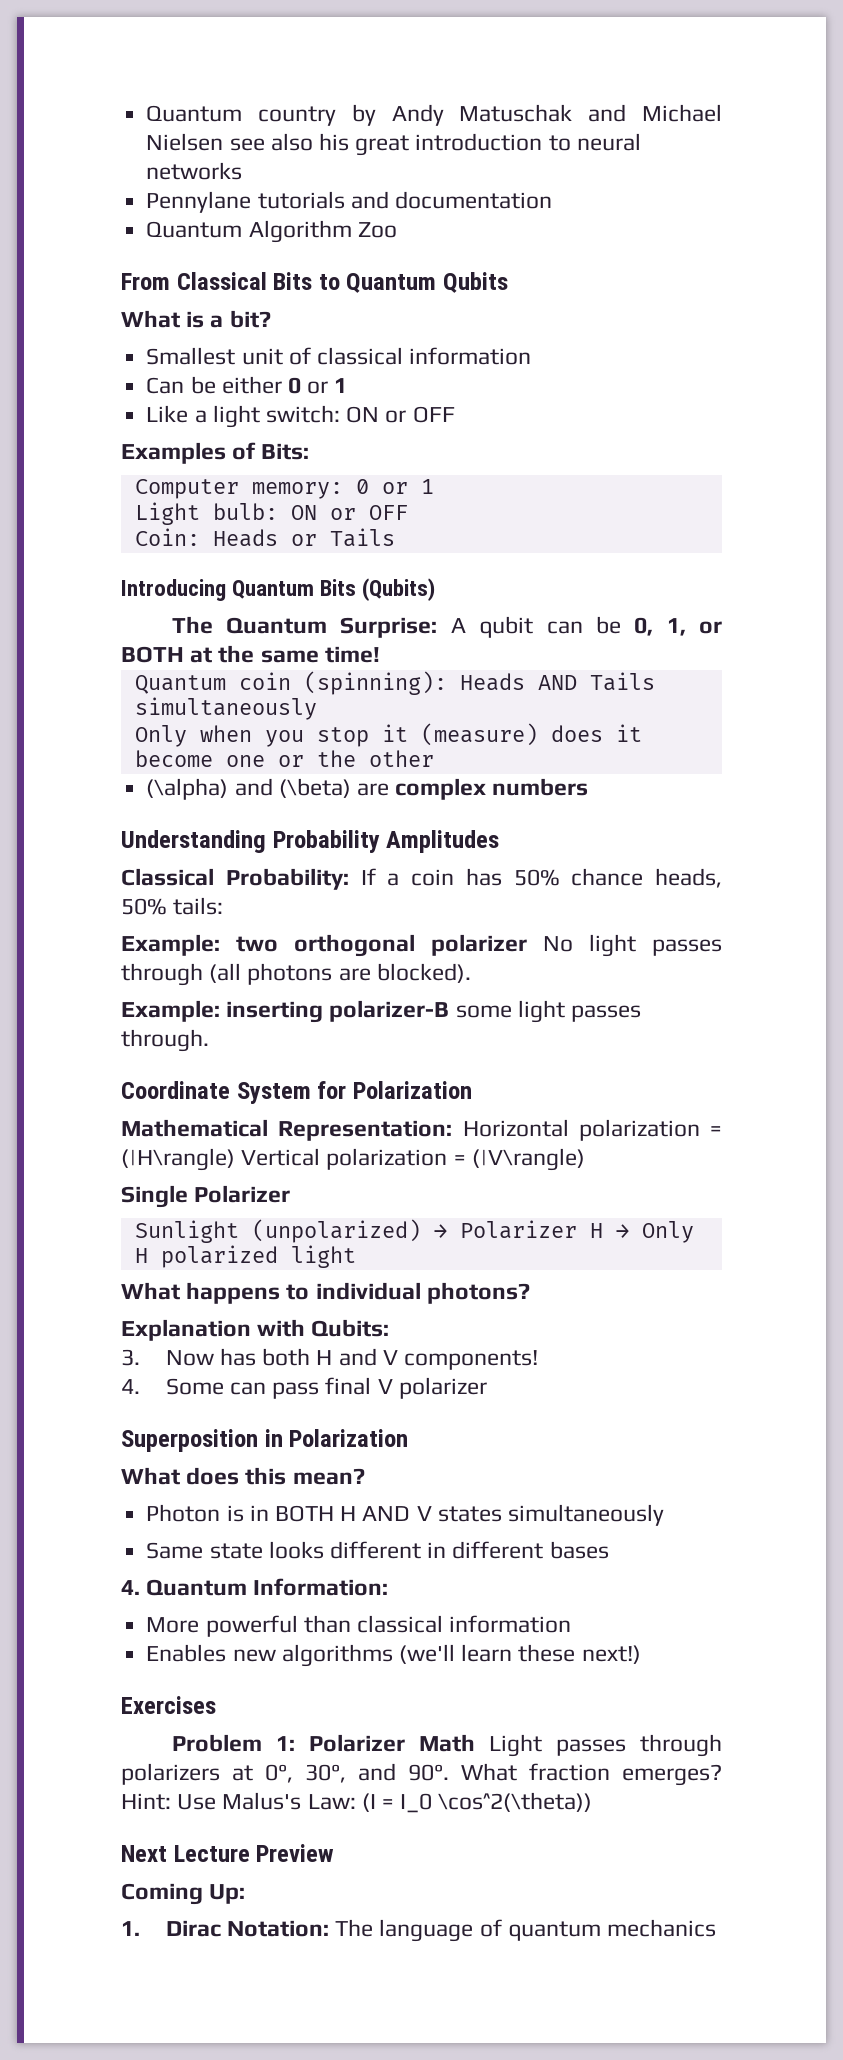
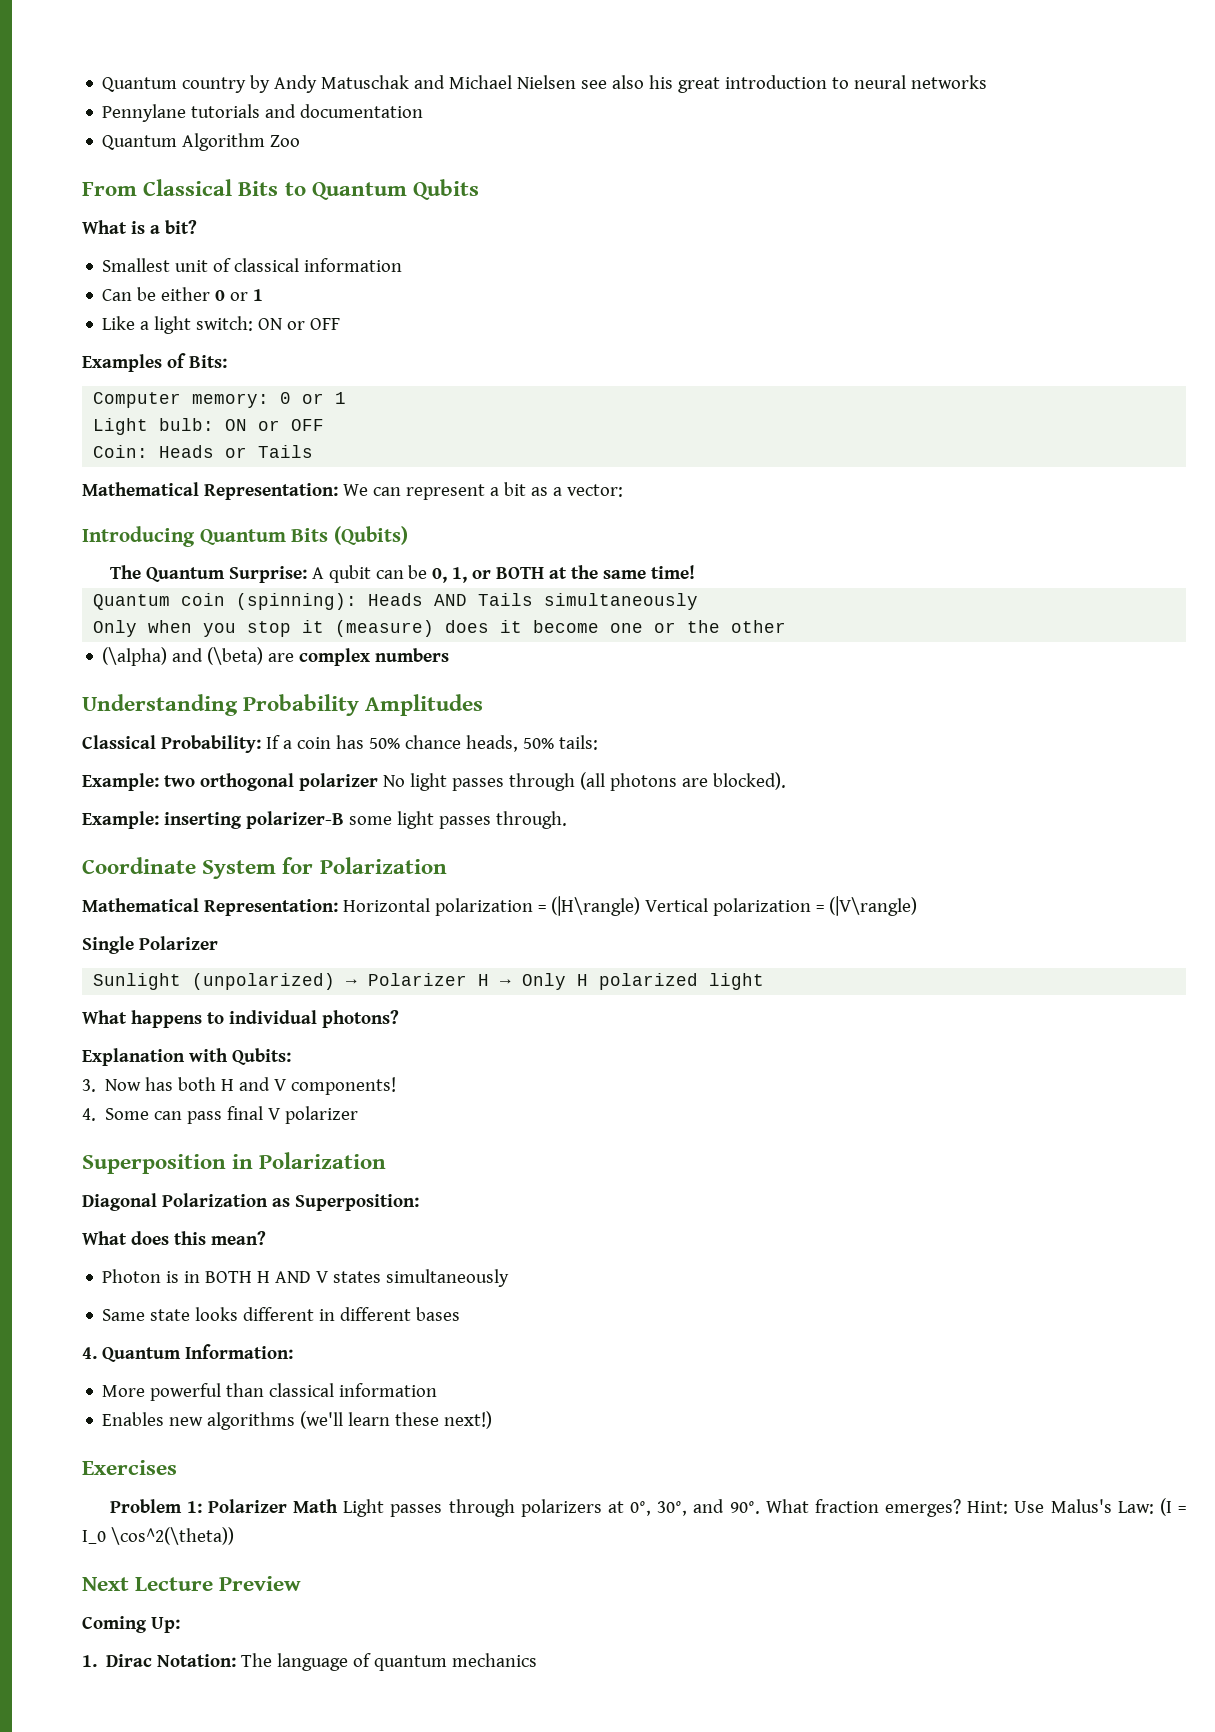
+ Mathematical Representation: We can represent a bit as a vector:
+ Diagonal Polarization as Superposition:

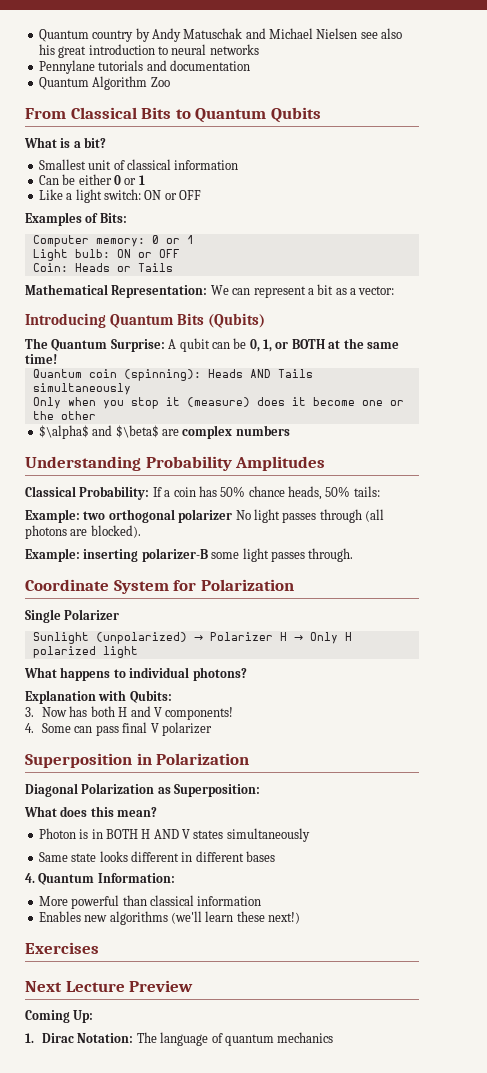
- (\alpha) and (\beta) are complex numbers
+ $\alpha$ and $\beta$ are complex numbers
- Mathematical Representation: Horizontal polarization = (|H\rangle) Vertical polarization = (|V\rangle)
- Problem 1: Polarizer Math Light passes through polarizers at 0°, 30°, and 90°. What fraction emerges? Hint: Use Malus's Law: (I = I_0 \cos^2(\theta))

